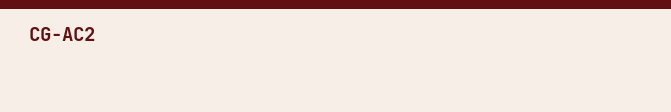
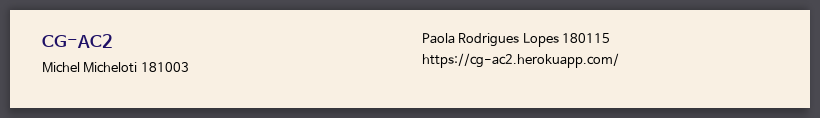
+ Michel Micheloti 181003
+ Paola Rodrigues Lopes 180115
+ https://cg-ac2.herokuapp.com/

